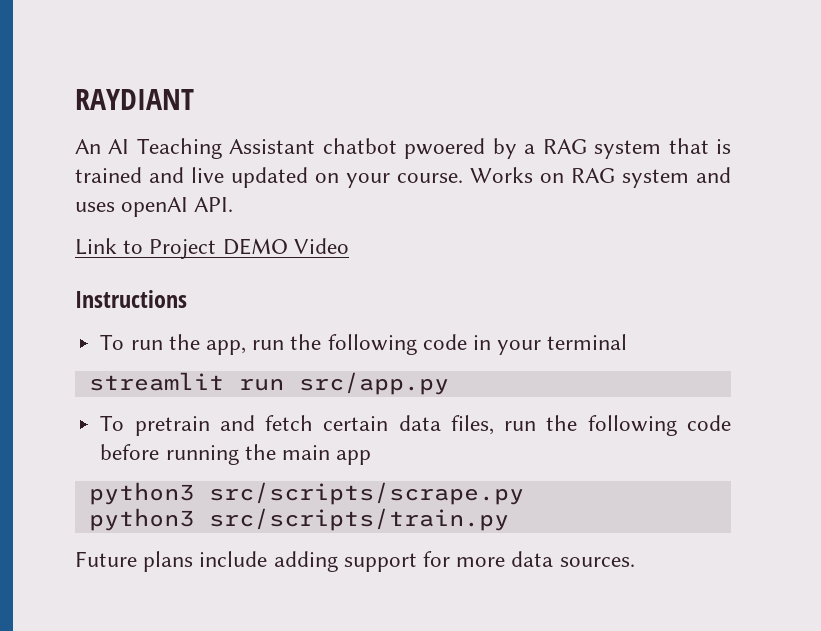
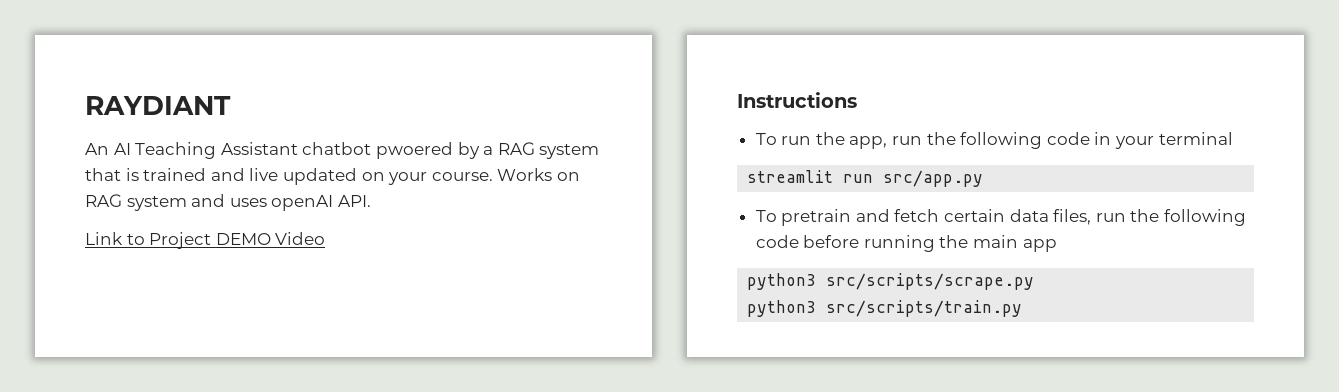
- Future plans include adding support for more data sources.

